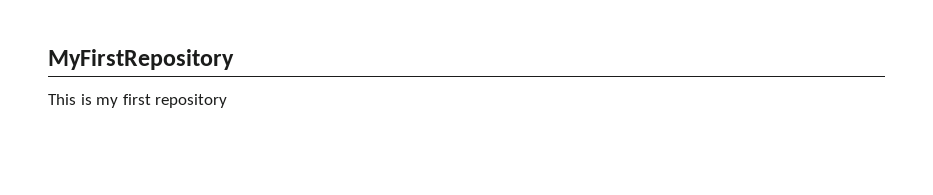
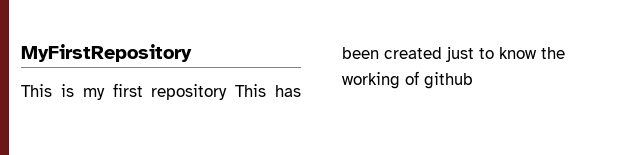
- This is my first repository
+ This is my first repository This has been created just to know the working of github

